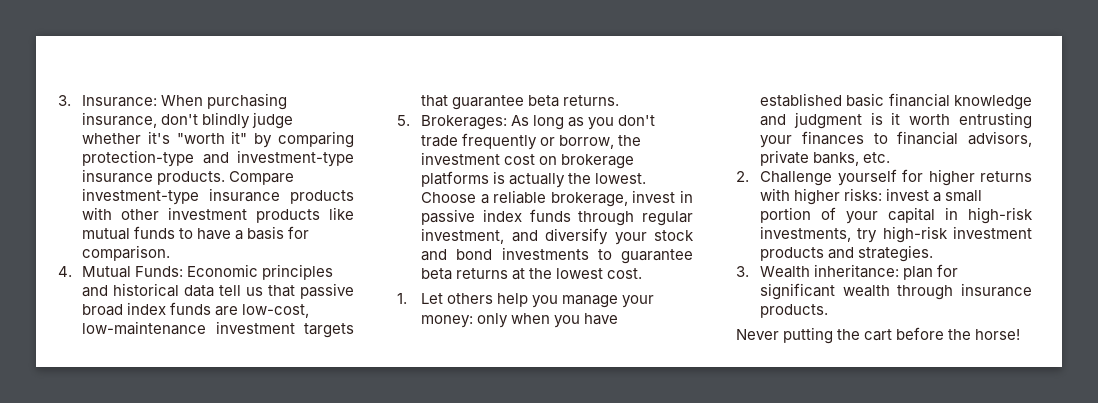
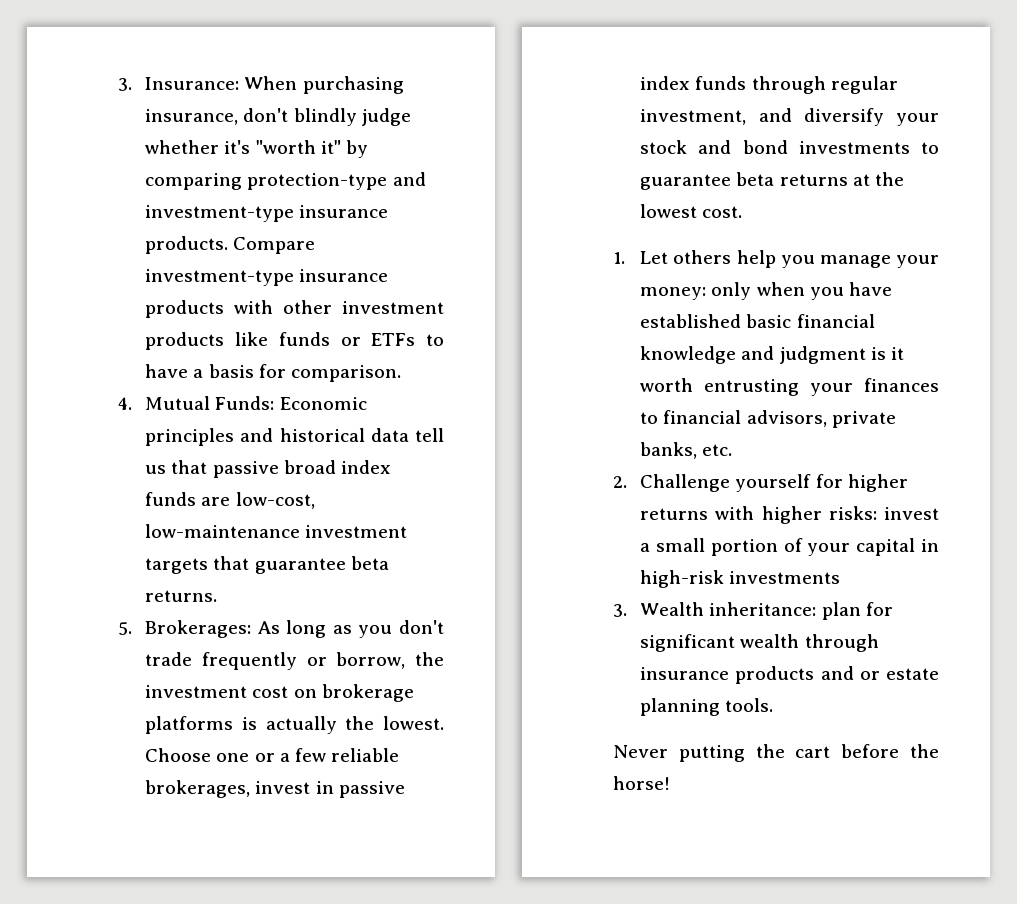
- Compare investment-type insurance products with other investment products like mutual funds to have a basis for comparison.
+ Compare investment-type insurance products with other investment products like funds or ETFs to have a basis for comparison.
- Choose a reliable brokerage, invest in passive index funds through regular investment, and diversify your stock and bond investments to guarantee beta returns at the lowest cost.
+ Choose one or a few reliable brokerages, invest in passive index funds through regular investment, and diversify your stock and bond investments to guarantee beta returns at the lowest cost.
- 2. Challenge yourself for higher returns with higher risks: invest a small portion of your capital in high-risk investments, try high-risk investment products and strategies.
+ 2. Challenge yourself for higher returns with higher risks: invest a small portion of your capital in high-risk investments
- 3. Wealth inheritance: plan for significant wealth through insurance products.
+ 3. Wealth inheritance: plan for significant wealth through insurance products and or estate planning tools.

